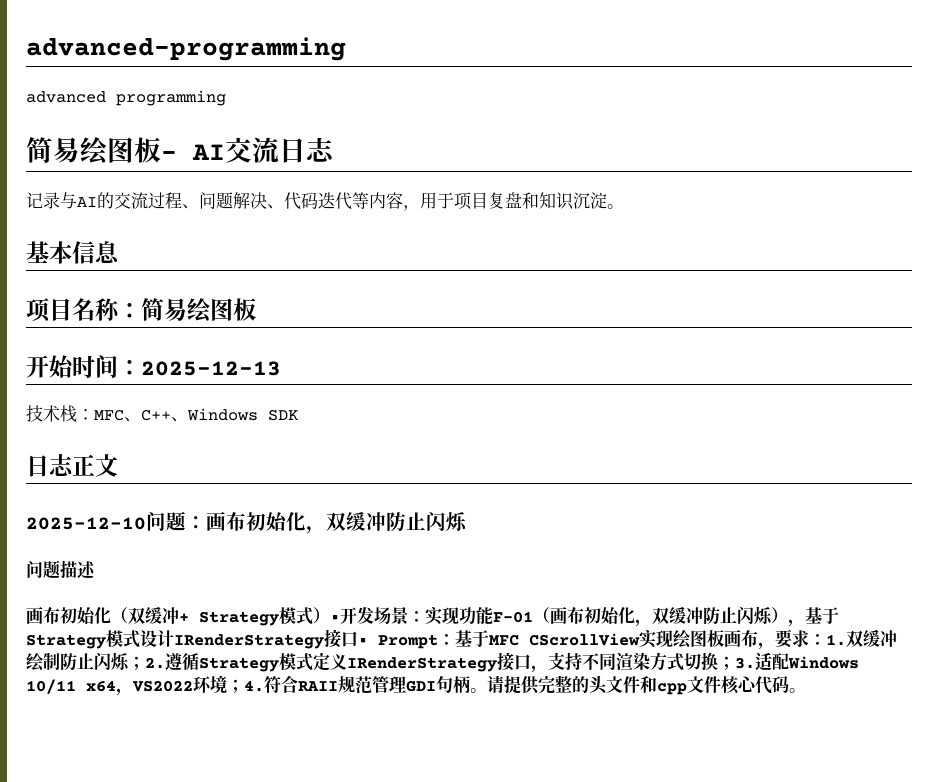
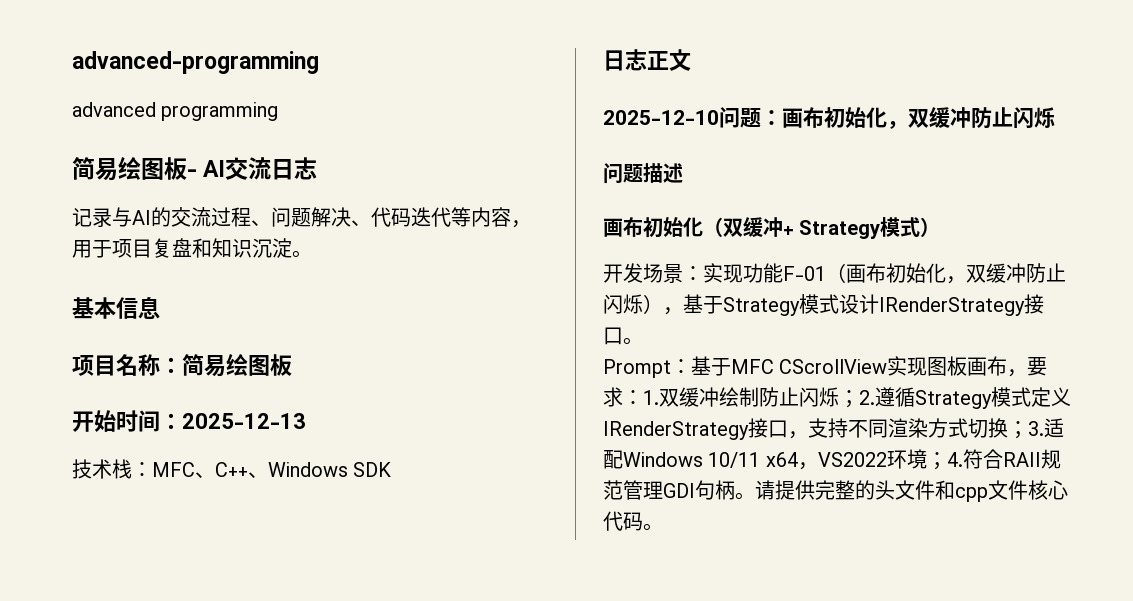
- 画布初始化（双缓冲+ Strategy模式）•开发场景：
+ 画布初始化（双缓冲+ Strategy模式）
+ 开发场景：
- 实现功能F-01（画布初始化，双缓冲防止闪烁），基于Strategy模式设计IRenderStrategy接口• Prompt：
+ 实现功能F-01（画布初始化，双缓冲防止闪烁），基于Strategy模式设计IRenderStrategy接口。
+ Prompt：
- 基于MFC CScrollView实现绘图板画布，要求：
+ 基于MFC CScrollView实现图板画布，要求：

